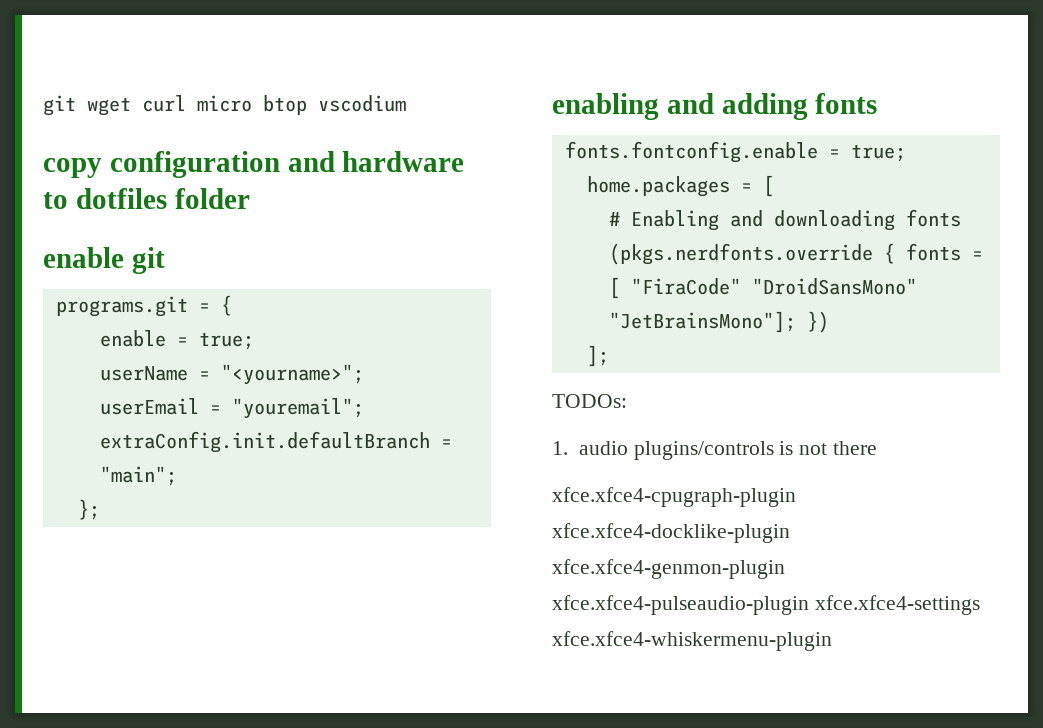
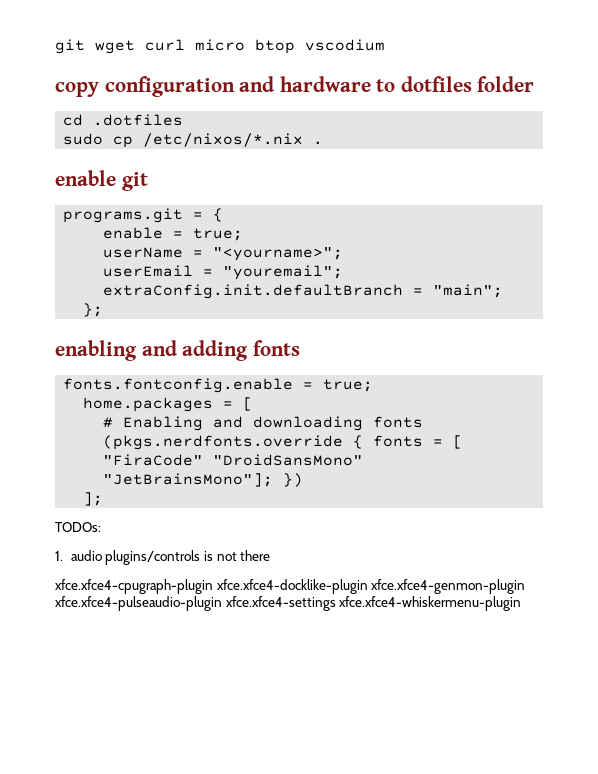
+ cd .dotfiles
+ sudo cp /etc/nixos/*.nix .

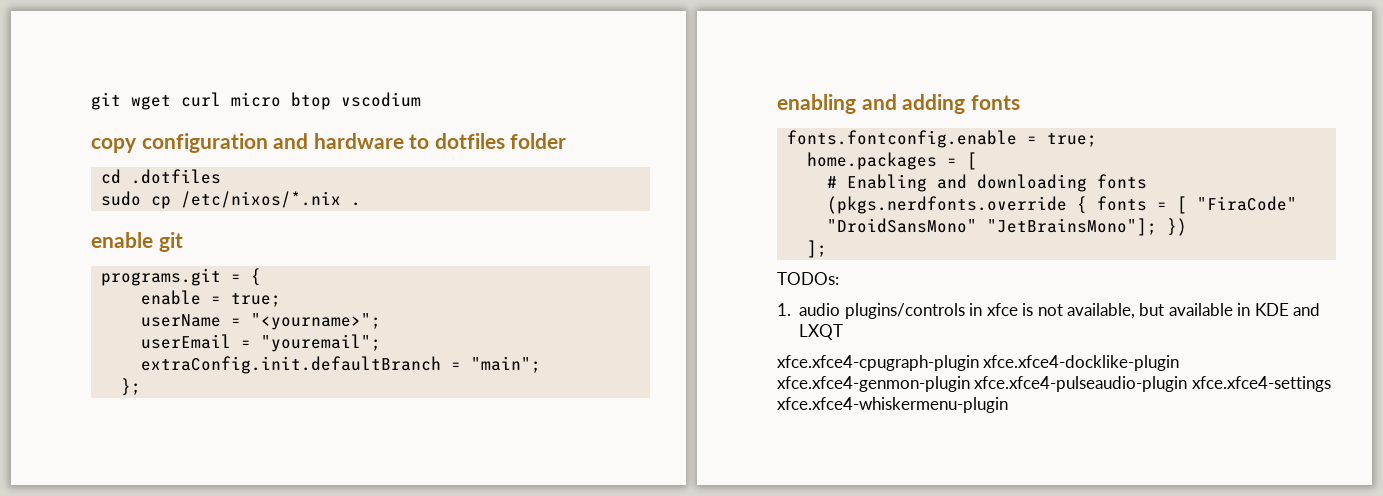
- 1. audio plugins/controls is not there
+ 1. audio plugins/controls in xfce is not available, but available in KDE and LXQT

